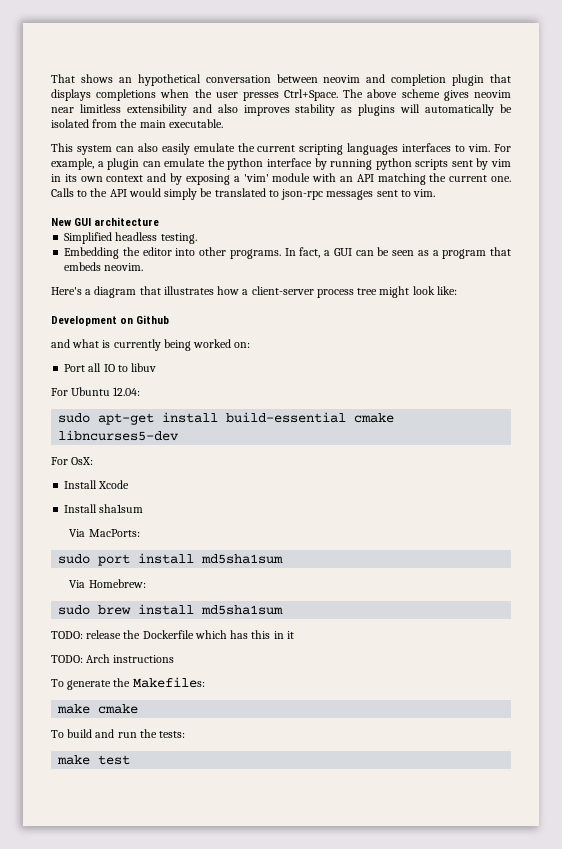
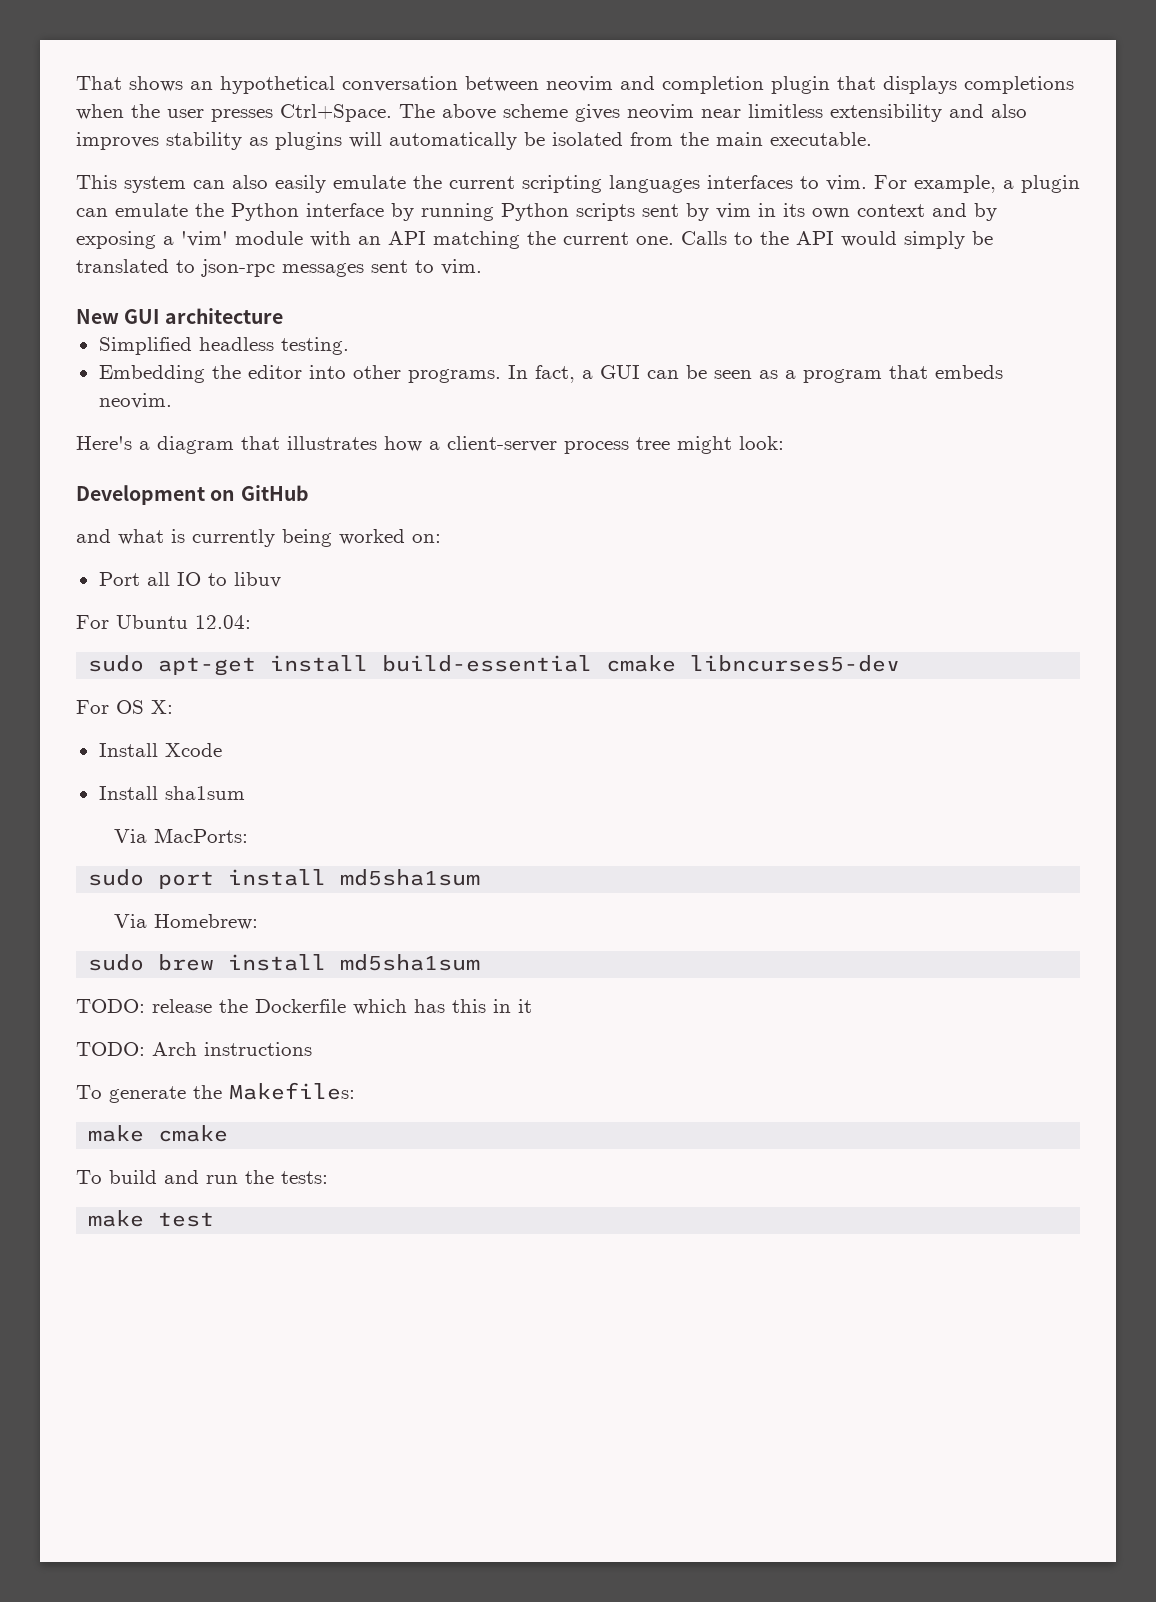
- For example, a plugin can emulate the python interface by running python scripts sent by vim in its own context and by exposing a 'vim' module with an API matching the current one.
+ For example, a plugin can emulate the Python interface by running Python scripts sent by vim in its own context and by exposing a 'vim' module with an API matching the current one.
- Here's a diagram that illustrates how a client-server process tree might look like:
+ Here's a diagram that illustrates how a client-server process tree might look:
- Development on Github
+ Development on GitHub
- For OsX:
+ For OS X:

